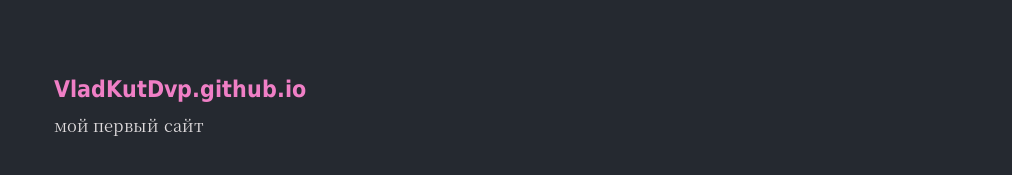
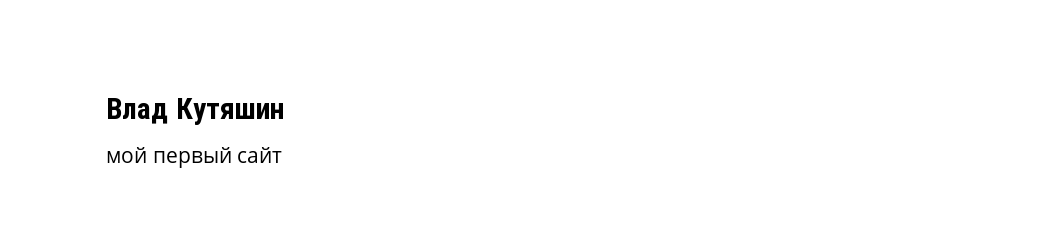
- VladKutDvp.github.io
+ Влад Кутяшин

